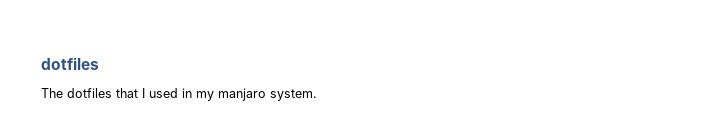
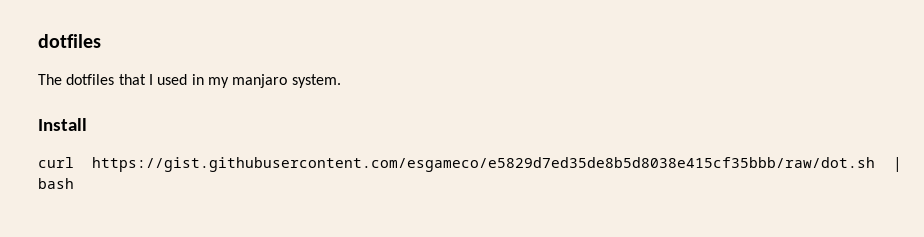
+ Install
+ curl https://gist.githubusercontent.com/esgameco/e5829d7ed35de8b5d8038e415cf35bbb/raw/dot.sh | bash

